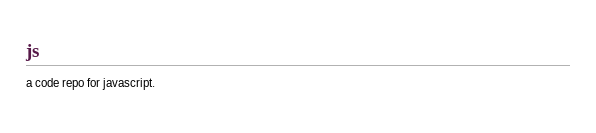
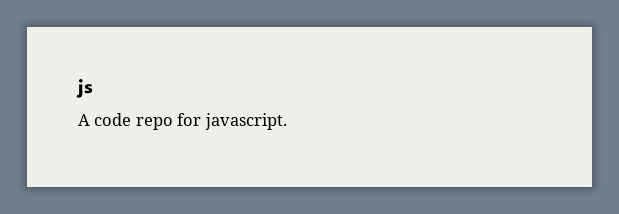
- a code repo for javascript.
+ A code repo for javascript.

